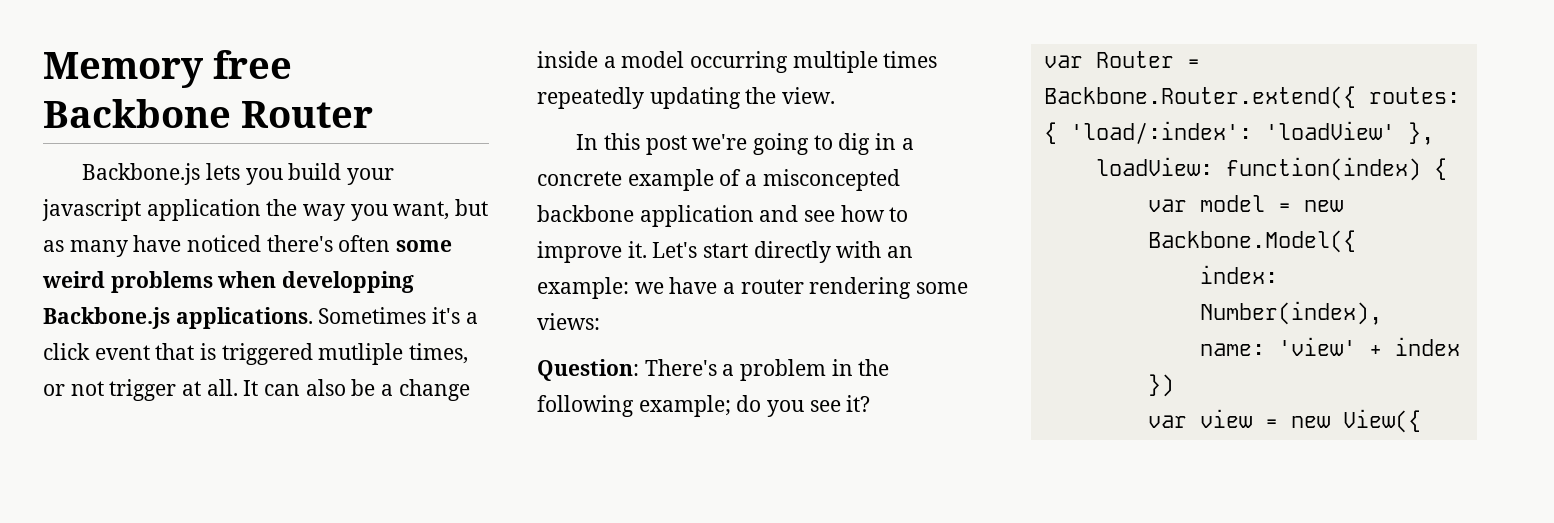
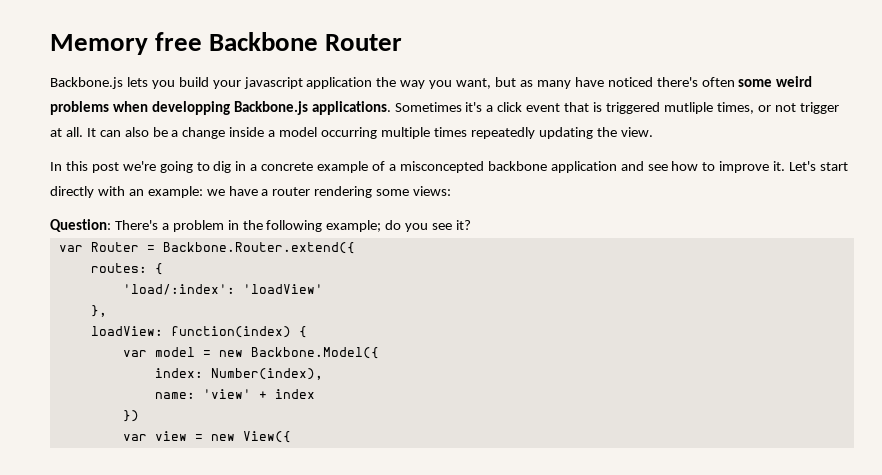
- var Router = Backbone.Router.extend({ routes: { 'load/:index': 'loadView' },
+ var Router = Backbone.Router.extend({
+ routes: {
+ 'load/:index': 'loadView'
+ },

